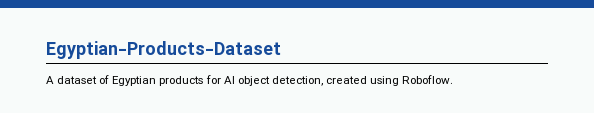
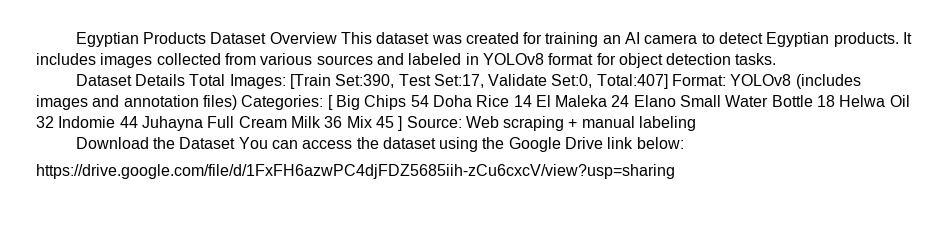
- Egyptian-Products-Dataset
- A dataset of Egyptian products for AI object detection, created using Roboflow.
+ Egyptian Products Dataset Overview This dataset was created for training an AI camera to detect Egyptian products. It includes images collected from various sources and labeled in YOLOv8 format for object detection tasks.
+ Dataset Details Total Images: [Train Set:390, Test Set:17, Validate Set:0, Total:407] Format: YOLOv8 (includes images and annotation files) Categories: [ Big Chips 54 Doha Rice 14 El Maleka 24 Elano Small Water Bottle 18 Helwa Oil 32 Indomie 44 Juhayna Full Cream Milk 36 Mix 45 ] Source: Web scraping + manual labeling
+ Download the Dataset You can access the dataset using the Google Drive link below:
+ https://drive.google.com/file/d/1FxFH6azwPC4djFDZ5685iih-zCu6cxcV/view?usp=sharing

